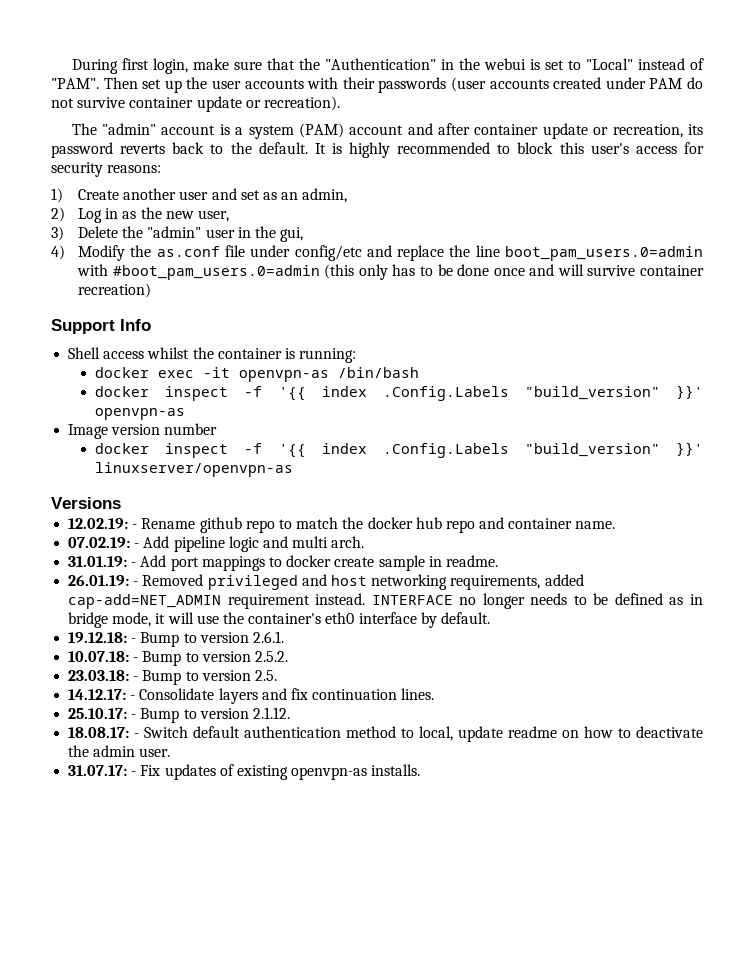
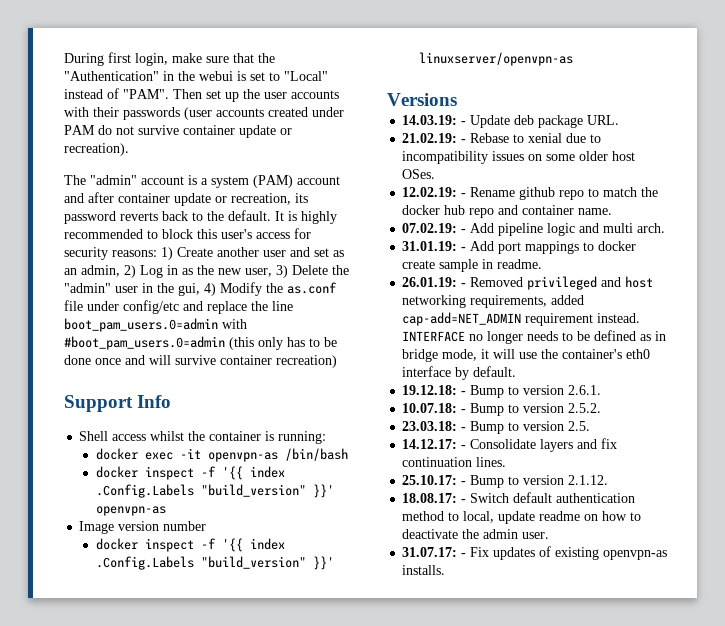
- It is highly recommended to block this user's access for security reasons:
- 1) Create another user and set as an admin,
- 2) Log in as the new user,
- 3) Delete the "admin" user in the gui,
- 4) Modify the as.conf file under config/etc and replace the line boot_pam_users.0=admin with #boot_pam_users.0=admin (this only has to be done once and will survive container recreation)
+ It is highly recommended to block this user's access for security reasons: 1) Create another user and set as an admin, 2) Log in as the new user, 3) Delete the "admin" user in the gui, 4) Modify the as.conf file under config/etc and replace the line boot_pam_users.0=admin with #boot_pam_users.0=admin (this only has to be done once and will survive container recreation)
+ 14.03.19: - Update deb package URL.
+ 21.02.19: - Rebase to xenial due to incompatibility issues on some older host OSes.

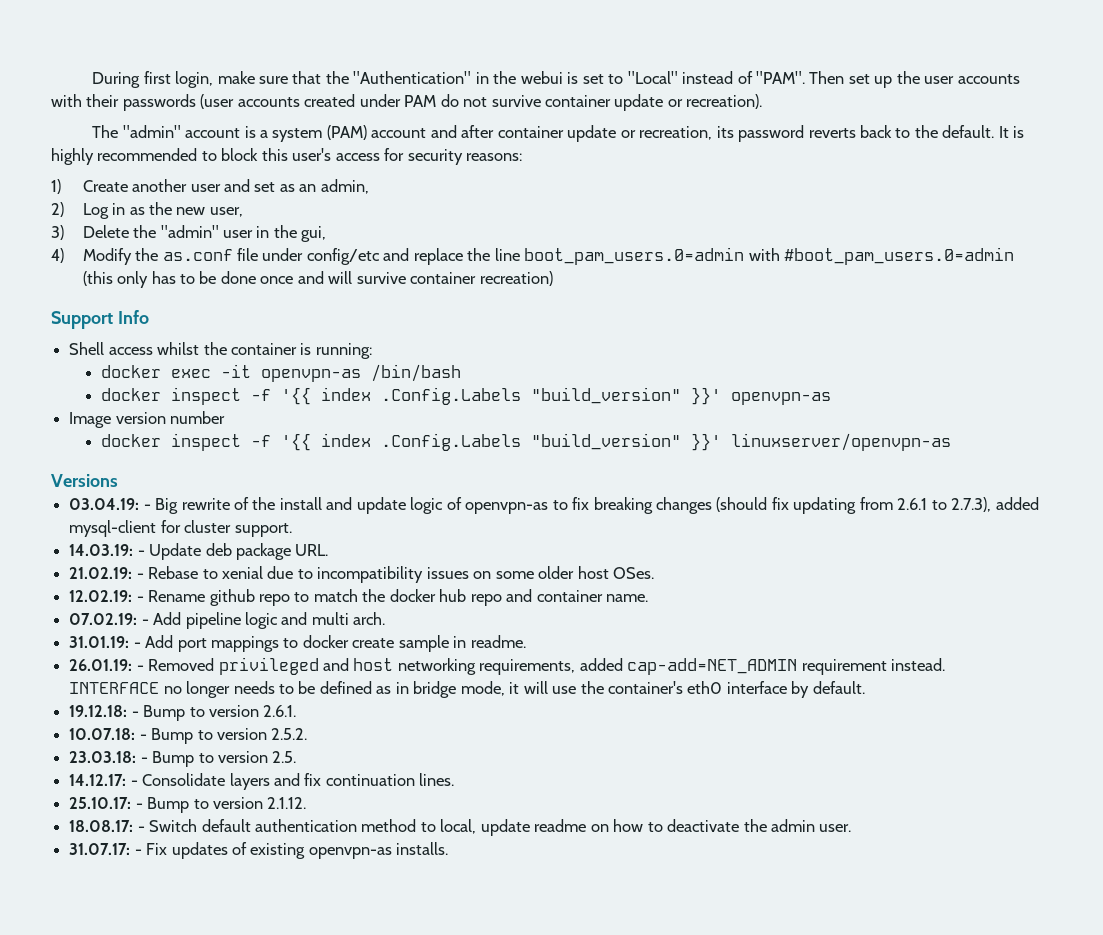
- It is highly recommended to block this user's access for security reasons: 1) Create another user and set as an admin, 2) Log in as the new user, 3) Delete the "admin" user in the gui, 4) Modify the as.conf file under config/etc and replace the line boot_pam_users.0=admin with #boot_pam_users.0=admin (this only has to be done once and will survive container recreation)
+ It is highly recommended to block this user's access for security reasons:
+ 1) Create another user and set as an admin,
+ 2) Log in as the new user,
+ 3) Delete the "admin" user in the gui,
+ 4) Modify the as.conf file under config/etc and replace the line boot_pam_users.0=admin with #boot_pam_users.0=admin (this only has to be done once and will survive container recreation)
+ 03.04.19: - Big rewrite of the install and update logic of openvpn-as to fix breaking changes (should fix updating from 2.6.1 to 2.7.3), added mysql-client for cluster support.

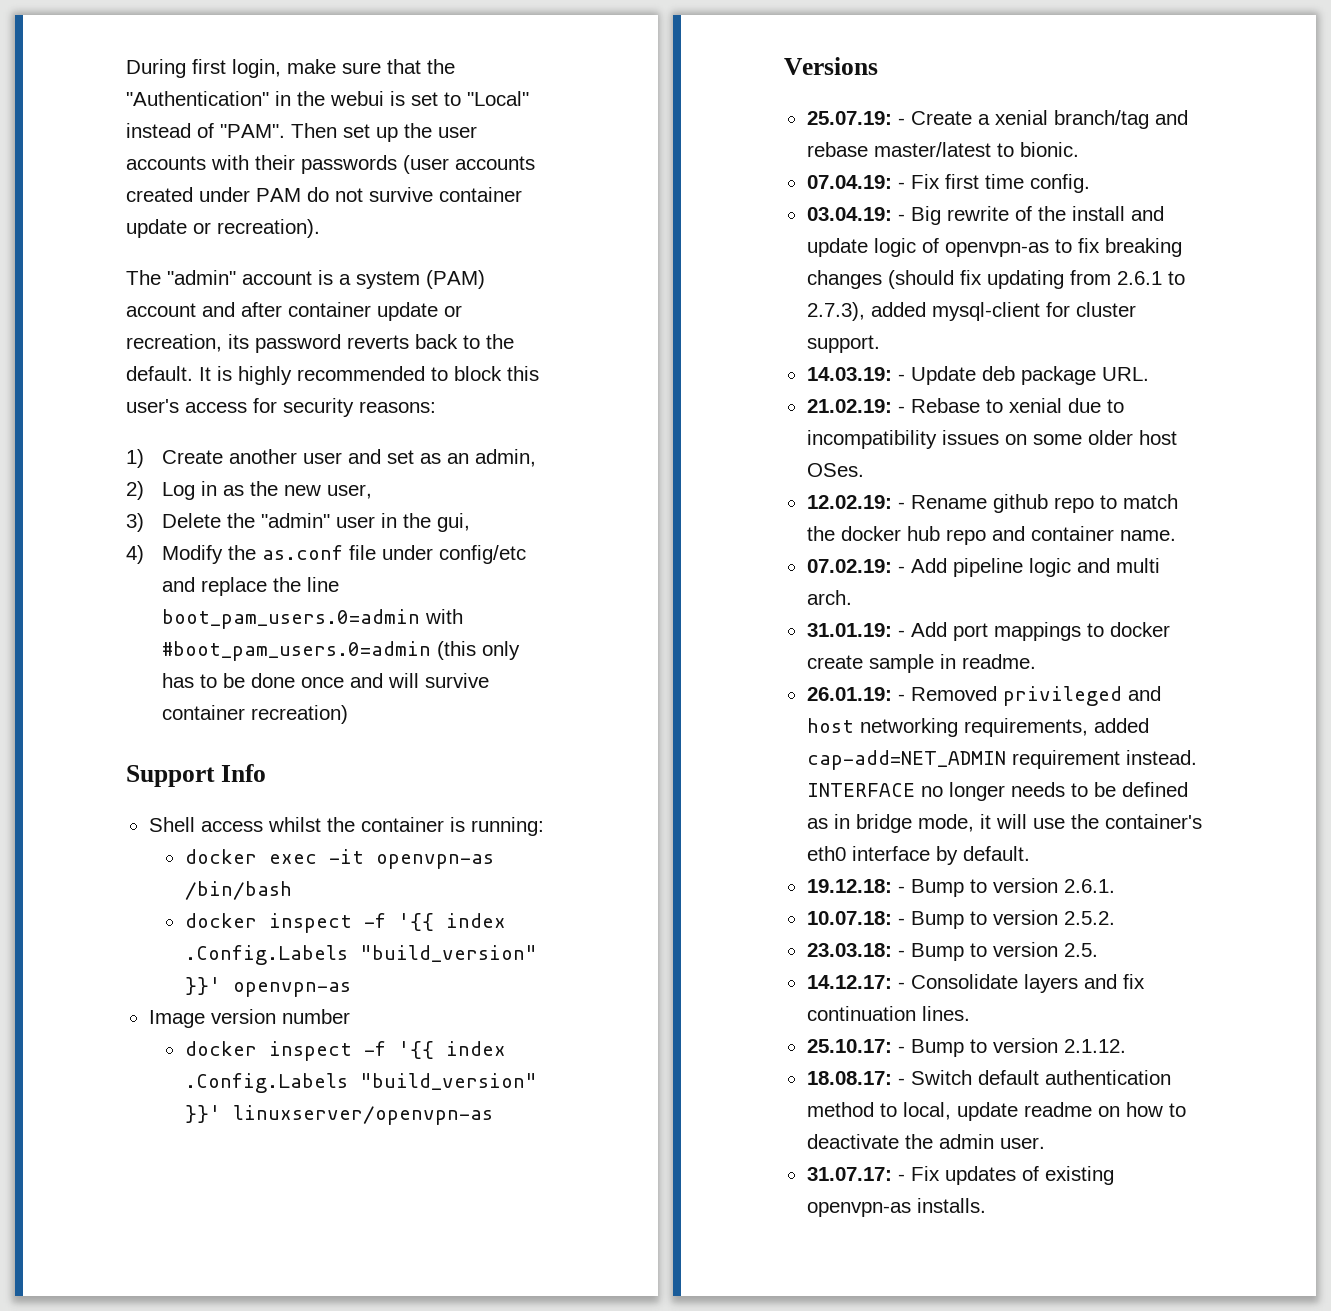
+ 25.07.19: - Create a xenial branch/tag and rebase master/latest to bionic.
+ 07.04.19: - Fix first time config.

